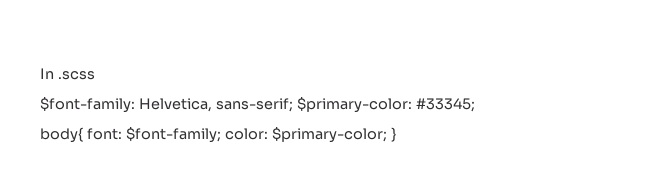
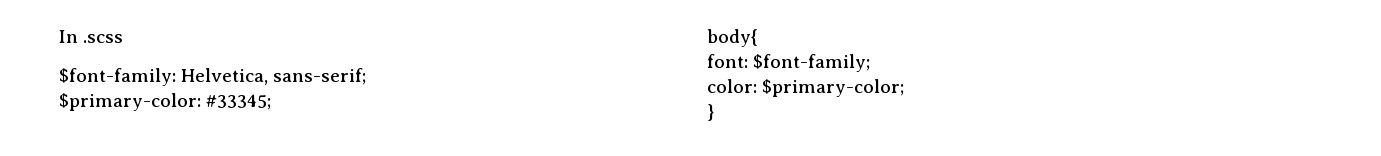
- $font-family: Helvetica, sans-serif; $primary-color: #33345;
+ $font-family: Helvetica, sans-serif;
+ $primary-color: #33345;
- body{ font: $font-family; color: $primary-color; }
+ body{
+ font: $font-family;
+ color: $primary-color;
+ }

